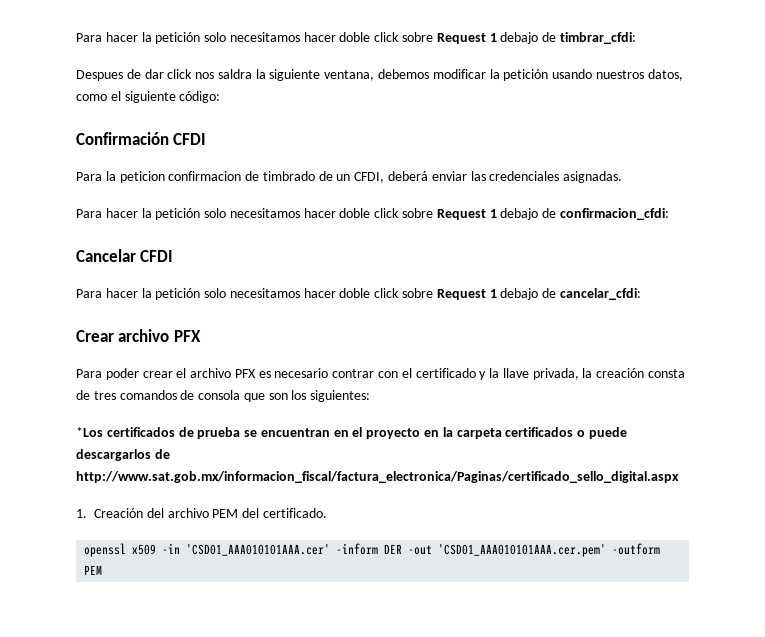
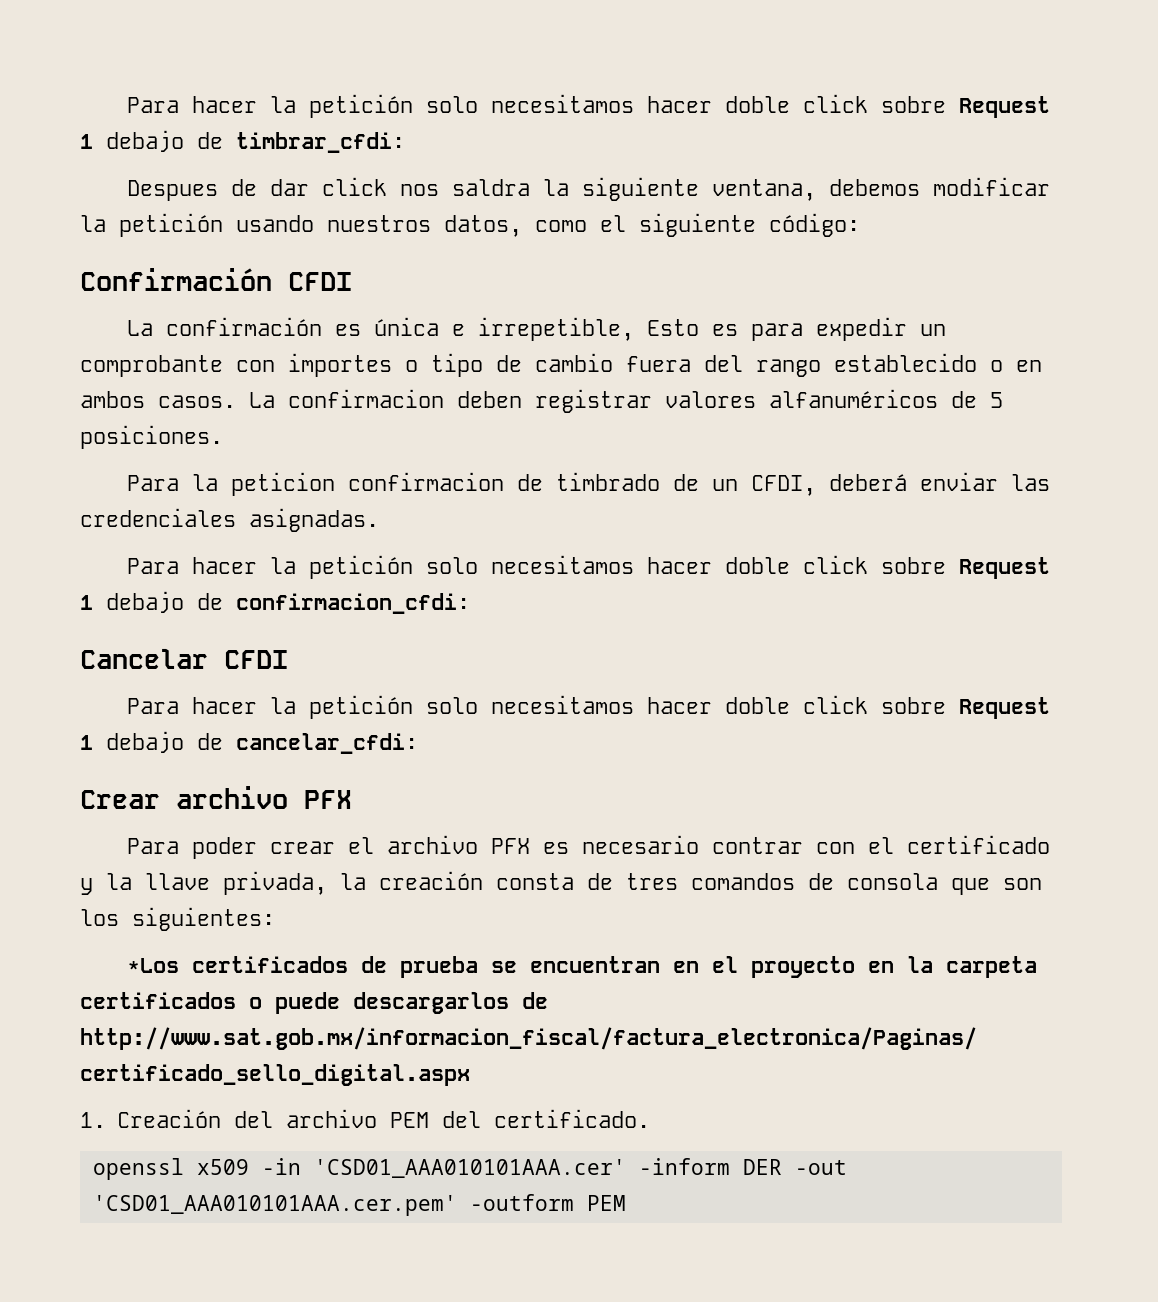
+ La confirmación es única e irrepetible, Esto es para expedir un comprobante con importes o tipo de cambio fuera del rango establecido o en ambos casos. La confirmacion deben registrar valores alfanuméricos de 5 posiciones.

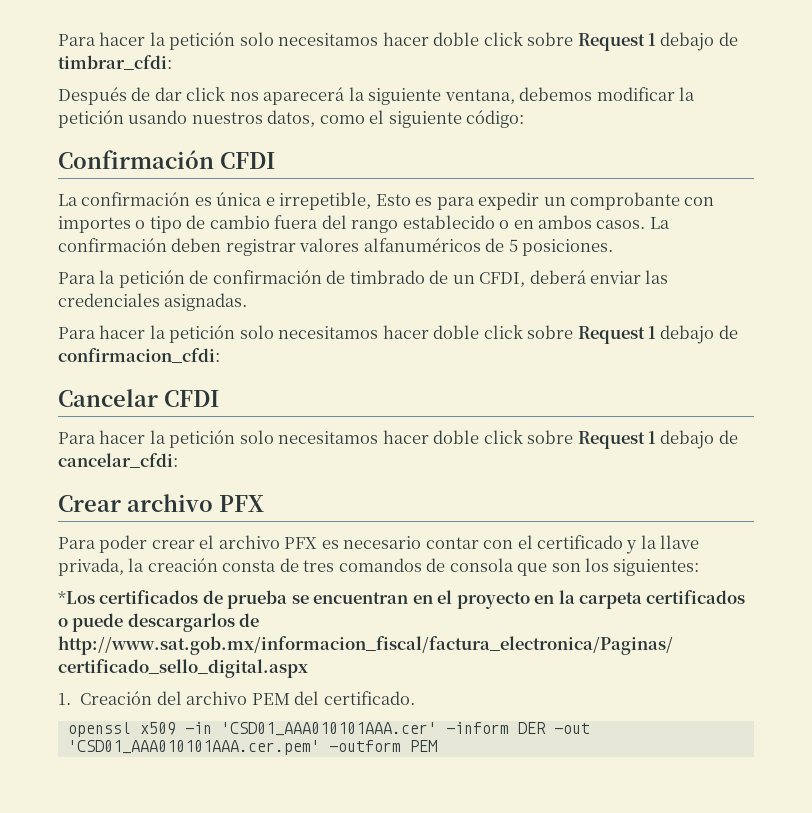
- Despues de dar click nos saldra la siguiente ventana, debemos modificar la petición usando nuestros datos, como el siguiente código:
+ Después de dar click nos aparecerá la siguiente ventana, debemos modificar la petición usando nuestros datos, como el siguiente código:
- La confirmacion deben registrar valores alfanuméricos de 5 posiciones.
+ La confirmación deben registrar valores alfanuméricos de 5 posiciones.
- Para la peticion confirmacion de timbrado de un CFDI, deberá enviar las credenciales asignadas.
+ Para la petición de confirmación de timbrado de un CFDI, deberá enviar las credenciales asignadas.
- Para poder crear el archivo PFX es necesario contrar con el certificado y la llave privada, la creación consta de tres comandos de consola que son los siguientes:
+ Para poder crear el archivo PFX es necesario contar con el certificado y la llave privada, la creación consta de tres comandos de consola que son los siguientes:

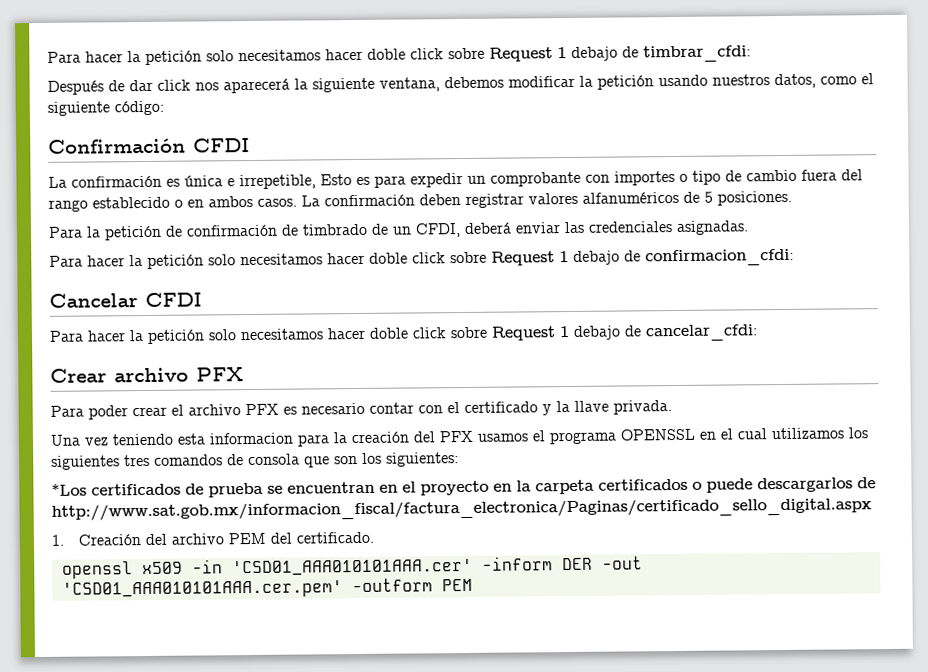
- Para poder crear el archivo PFX es necesario contar con el certificado y la llave privada, la creación consta de tres comandos de consola que son los siguientes:
+ Para poder crear el archivo PFX es necesario contar con el certificado y la llave privada.
+ Una vez teniendo esta informacion para la creación del PFX usamos el programa OPENSSL en el cual utilizamos los siguientes tres comandos de consola que son los siguientes:

